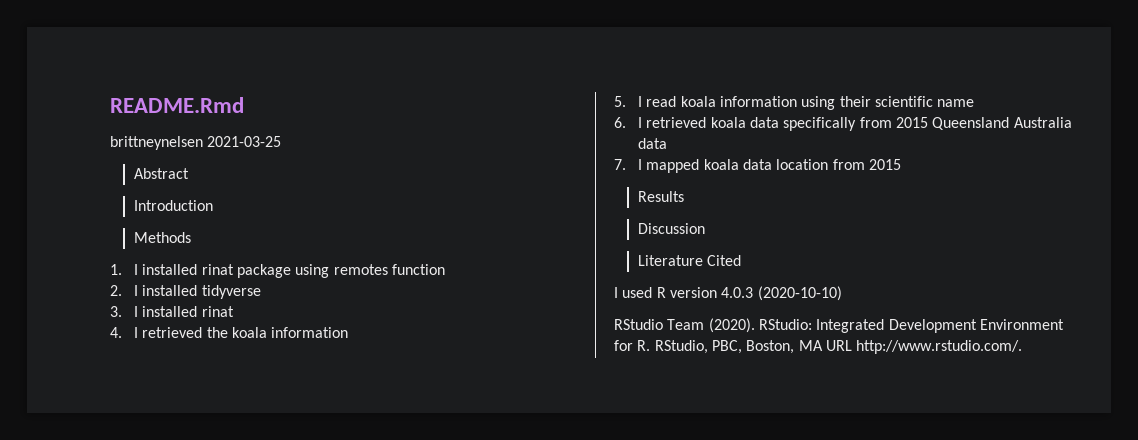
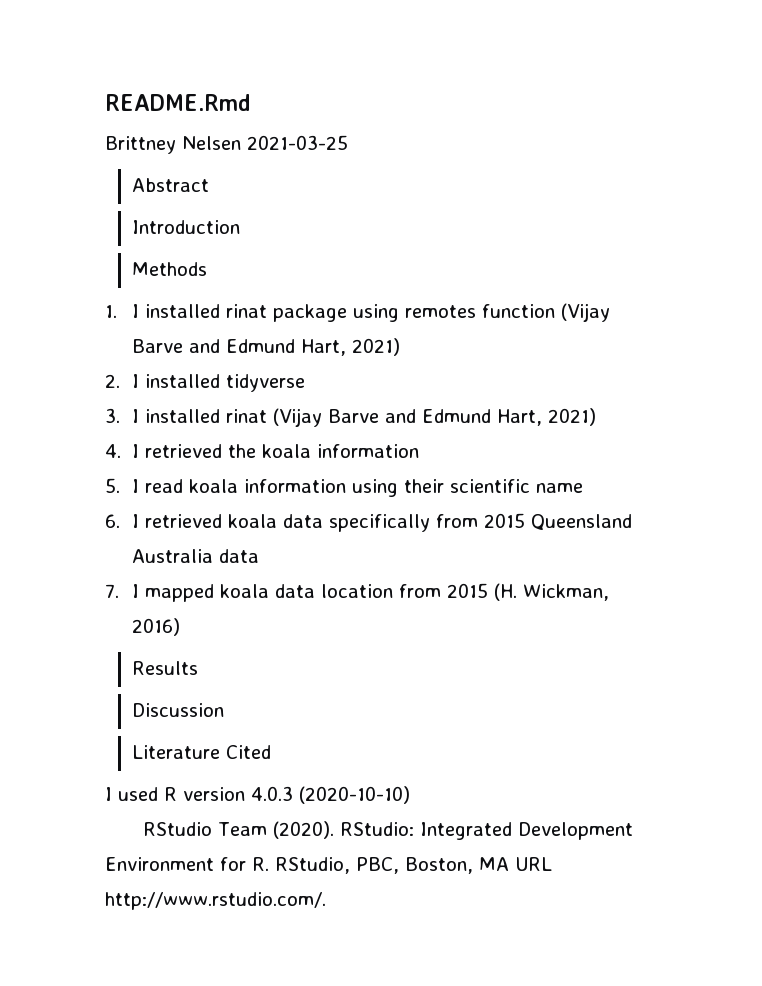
- brittneynelsen 2021-03-25
+ Brittney Nelsen 2021-03-25
- 1. I installed rinat package using remotes function
+ 1. I installed rinat package using remotes function (Vijay Barve and Edmund Hart, 2021)
- 3. I installed rinat
+ 3. I installed rinat (Vijay Barve and Edmund Hart, 2021)
- 7. I mapped koala data location from 2015
+ 7. I mapped koala data location from 2015 (H. Wickman, 2016)

